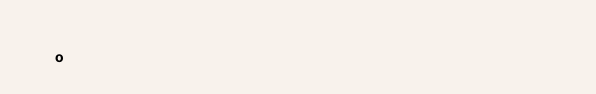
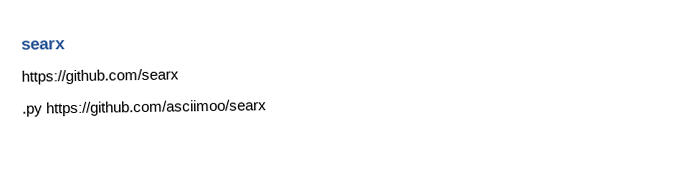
- o
+ searx
+ https://github.com/searx
+ .py https://github.com/asciimoo/searx

